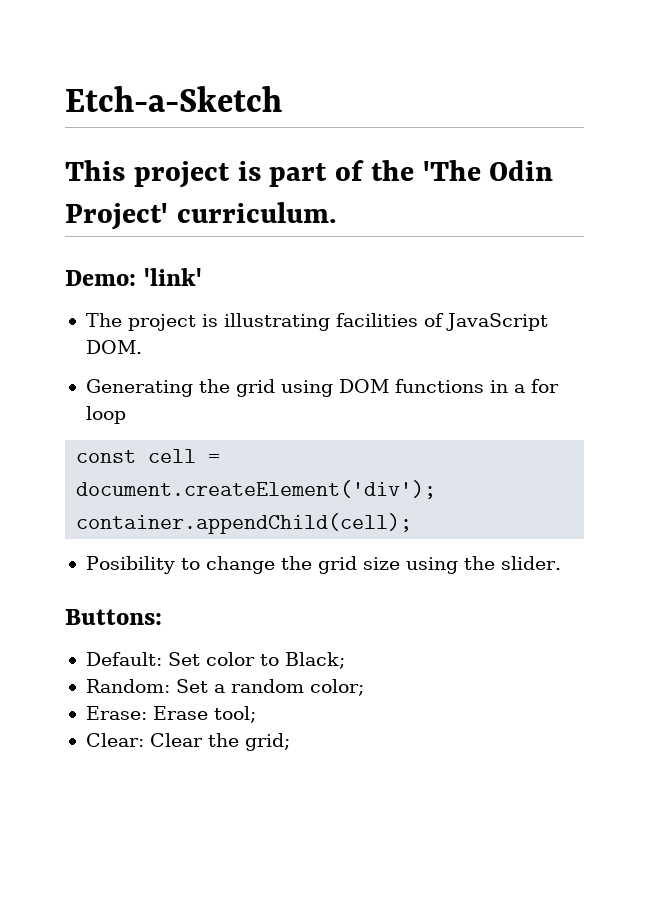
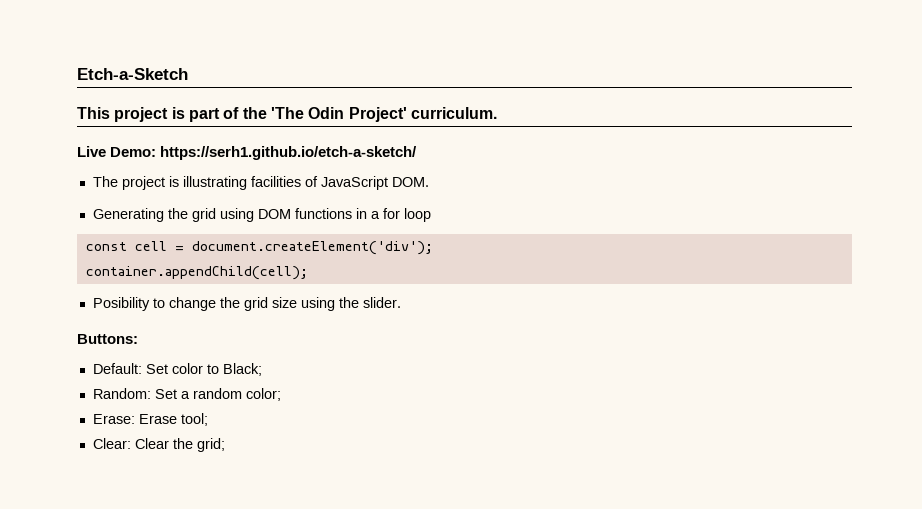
- Demo: 'link'
+ Live Demo: https://serh1.github.io/etch-a-sketch/

